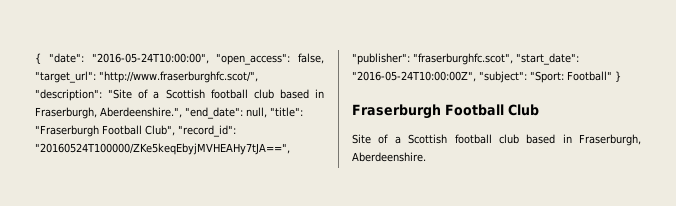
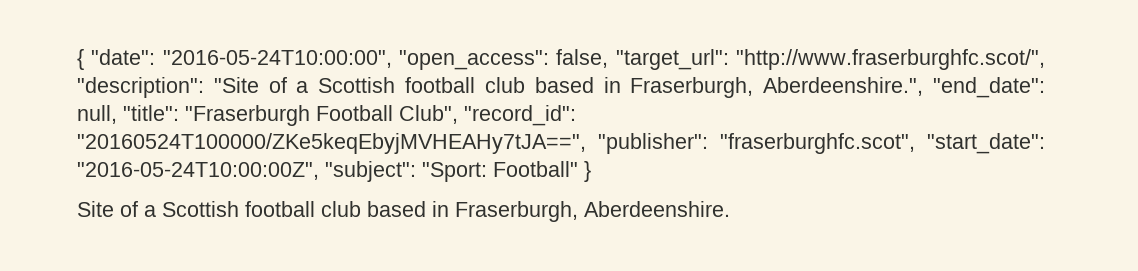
- Fraserburgh Football Club

